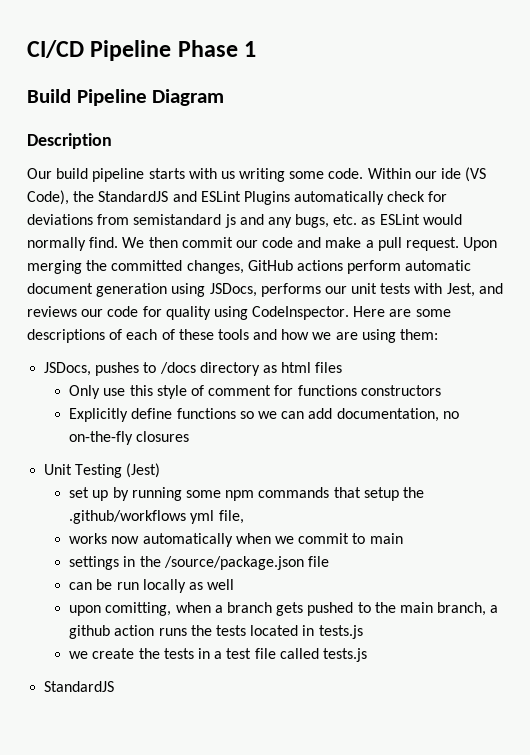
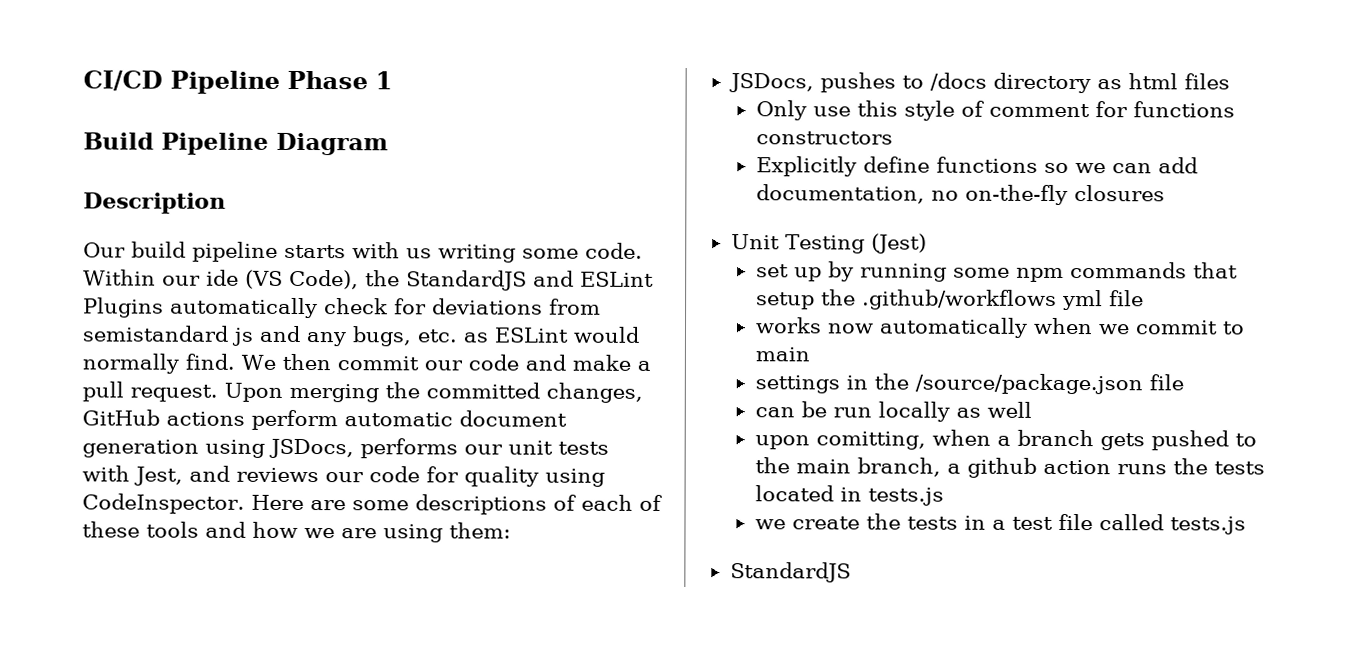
- set up by running some npm commands that setup the .github/workflows yml file,
+ set up by running some npm commands that setup the .github/workflows yml file

